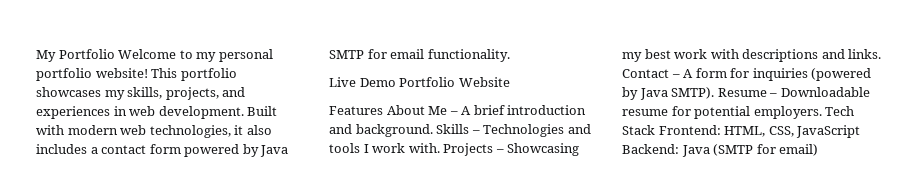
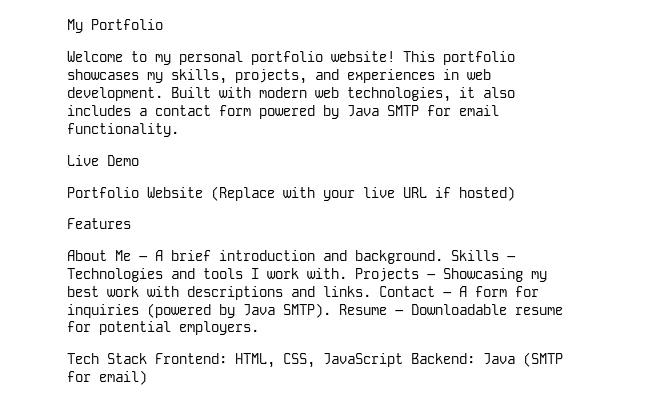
- My Portfolio Welcome to my personal portfolio website!
+ My Portfolio
+ Welcome to my personal portfolio website!
- Live Demo Portfolio Website
+ Live Demo
+ Portfolio Website (Replace with your live URL if hosted)
- Features About Me – A brief introduction and background.
+ Features
+ About Me – A brief introduction and background.
- Resume – Downloadable resume for potential employers. Tech Stack Frontend: HTML, CSS, JavaScript Backend: Java (SMTP for email)
+ Resume – Downloadable resume for potential employers.
+ Tech Stack Frontend: HTML, CSS, JavaScript Backend: Java (SMTP for email)

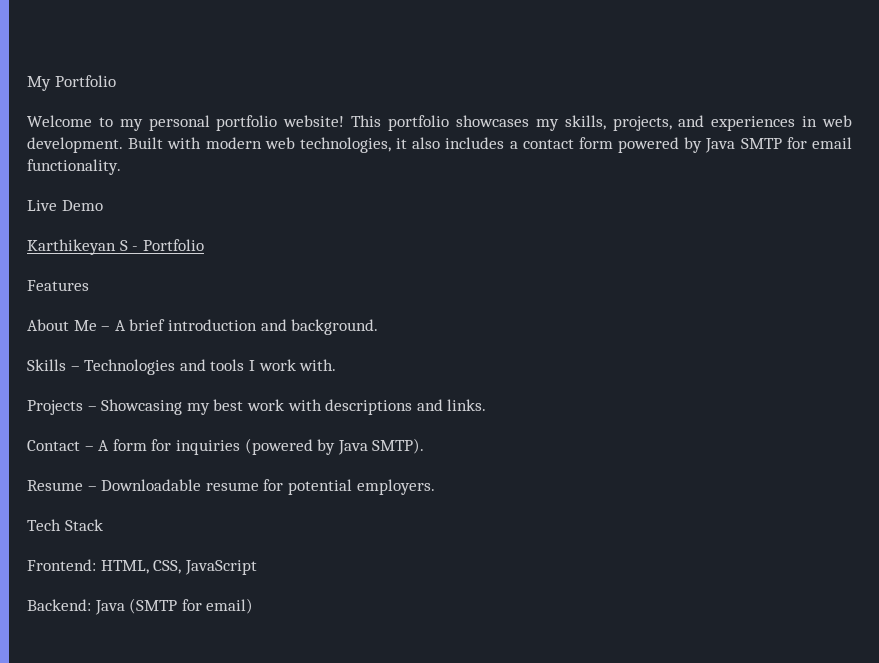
- Portfolio Website (Replace with your live URL if hosted)
+ Karthikeyan S - Portfolio
- About Me – A brief introduction and background. Skills – Technologies and tools I work with. Projects – Showcasing my best work with descriptions and links. Contact – A form for inquiries (powered by Java SMTP). Resume – Downloadable resume for potential employers.
+ About Me – A brief introduction and background.
+ Skills – Technologies and tools I work with.
+ Projects – Showcasing my best work with descriptions and links.
+ Contact – A form for inquiries (powered by Java SMTP).
+ Resume – Downloadable resume for potential employers.
- Tech Stack Frontend: HTML, CSS, JavaScript Backend: Java (SMTP for email)
+ Tech Stack
+ Frontend: HTML, CSS, JavaScript
+ Backend: Java (SMTP for email)

